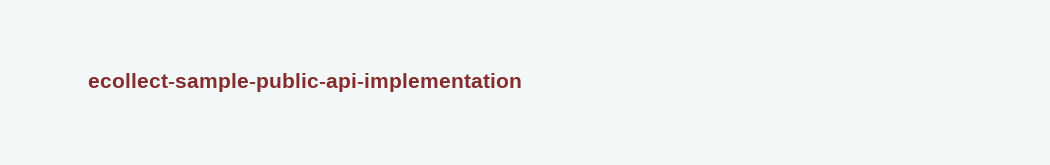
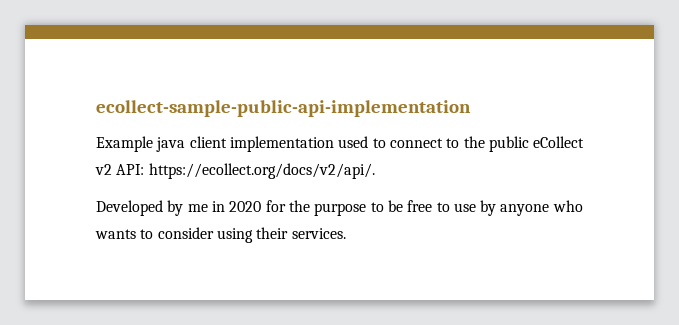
+ Example java client implementation used to connect to the public eCollect v2 API: https://ecollect.org/docs/v2/api/.
+ Developed by me in 2020 for the purpose to be free to use by anyone who wants to consider using their services.

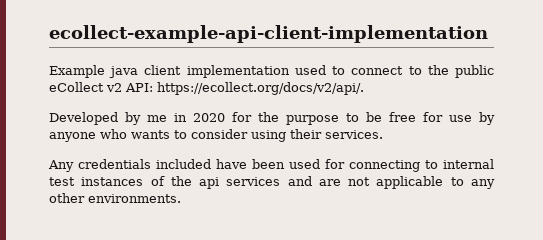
- ecollect-sample-public-api-implementation
+ ecollect-example-api-client-implementation
- Developed by me in 2020 for the purpose to be free to use by anyone who wants to consider using their services.
+ Developed by me in 2020 for the purpose to be free for use by anyone who wants to consider using their services.
+ Any credentials included have been used for connecting to internal test instances of the api services and are not applicable to any other environments.

